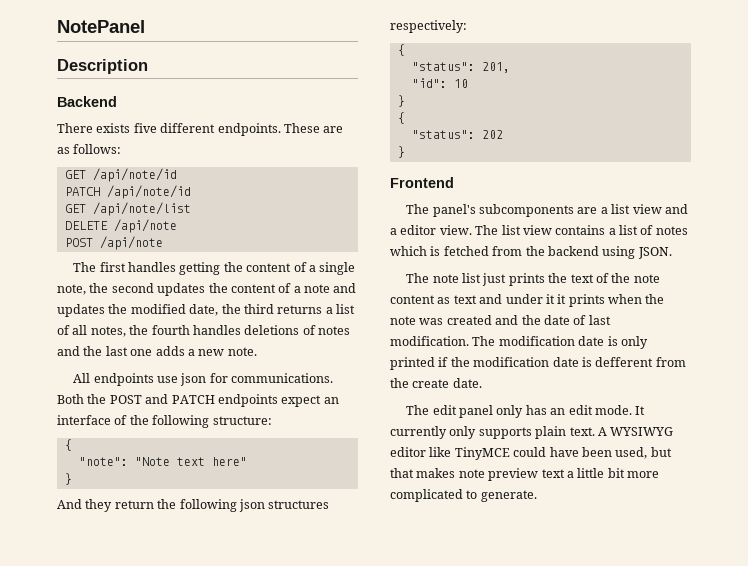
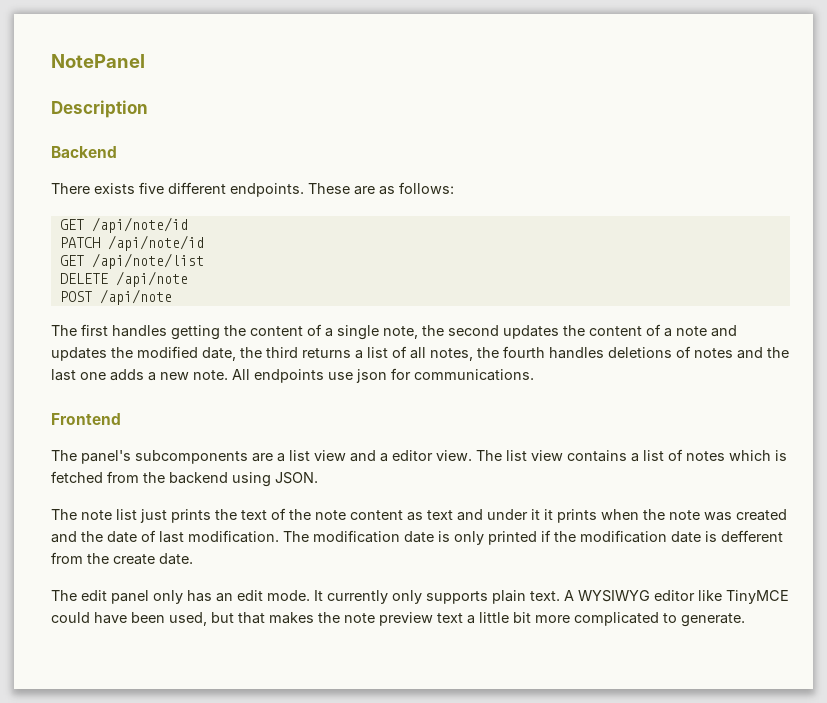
- The first handles getting the content of a single note, the second updates the content of a note and updates the modified date, the third returns a list of all notes, the fourth handles deletions of notes and the last one adds a new note.
- All endpoints use json for communications. Both the POST and PATCH endpoints expect an interface of the following structure:
- {
- "note": "Note text here"
- }
- And they return the following json structures respectively:
- {
- "status": 201,
- "id": 10
- }
- {
- "status": 202
- }
+ The first handles getting the content of a single note, the second updates the content of a note and updates the modified date, the third returns a list of all notes, the fourth handles deletions of notes and the last one adds a new note. All endpoints use json for communications.
- A WYSIWYG editor like TinyMCE could have been used, but that makes note preview text a little bit more complicated to generate.
+ A WYSIWYG editor like TinyMCE could have been used, but that makes the note preview text a little bit more complicated to generate.

